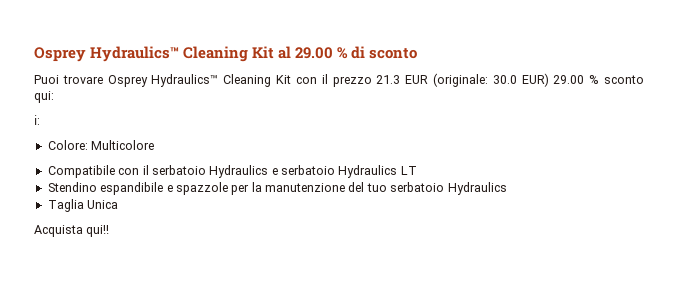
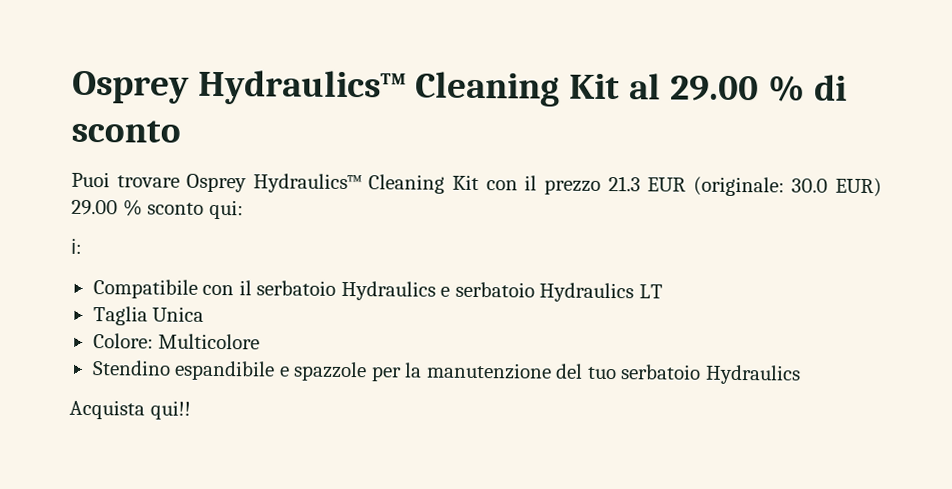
- Colore: Multicolore
+ Taglia Unica
+ Colore: Multicolore
- Taglia Unica

